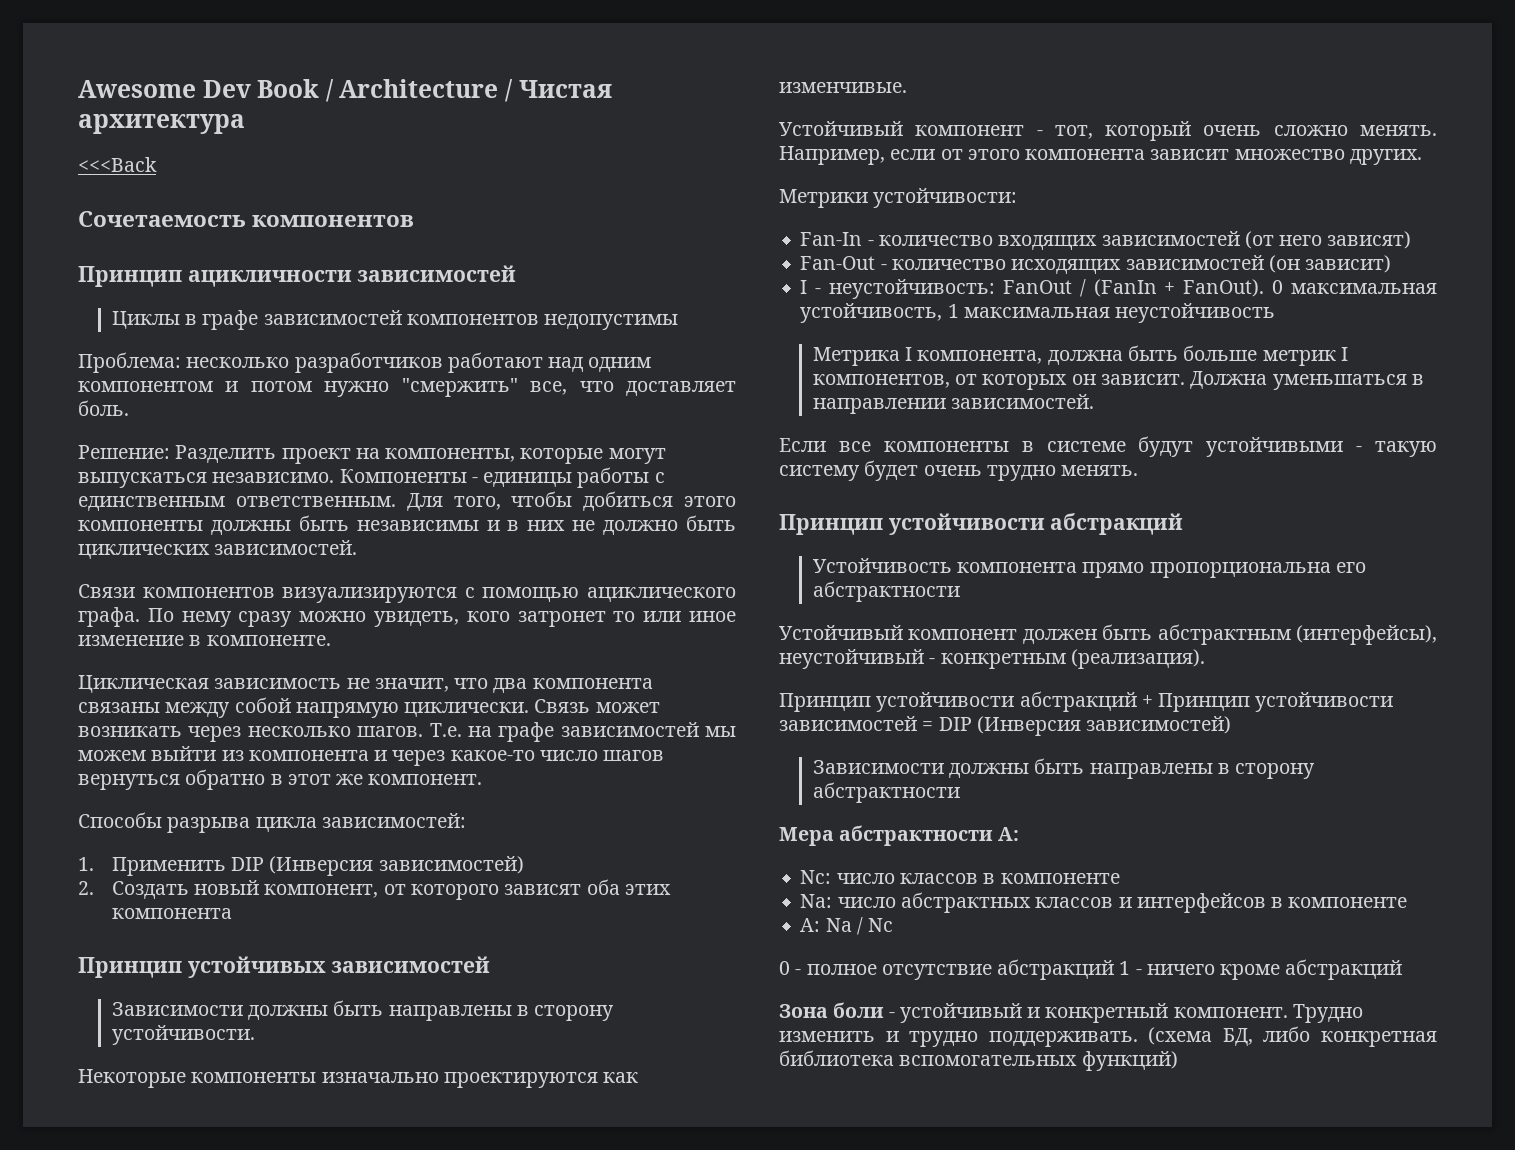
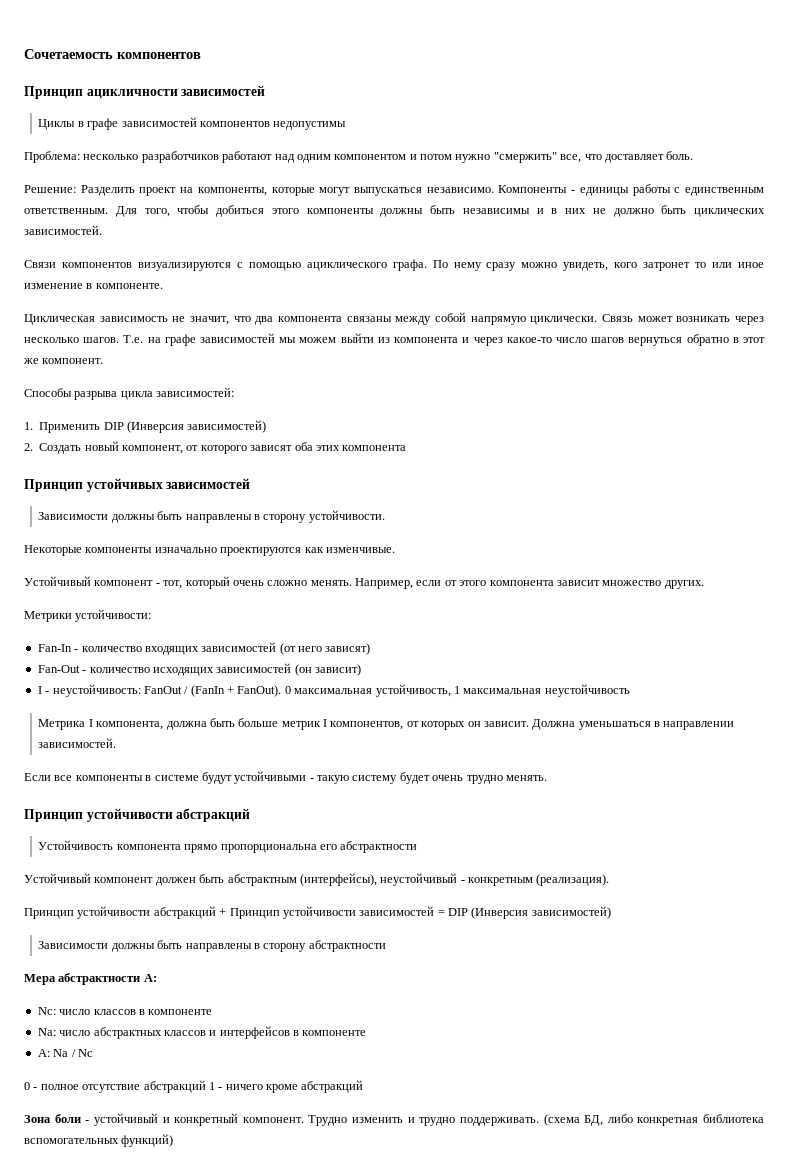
- Awesome Dev Book / Architecture / Чистая архитектура
- <<<Back

